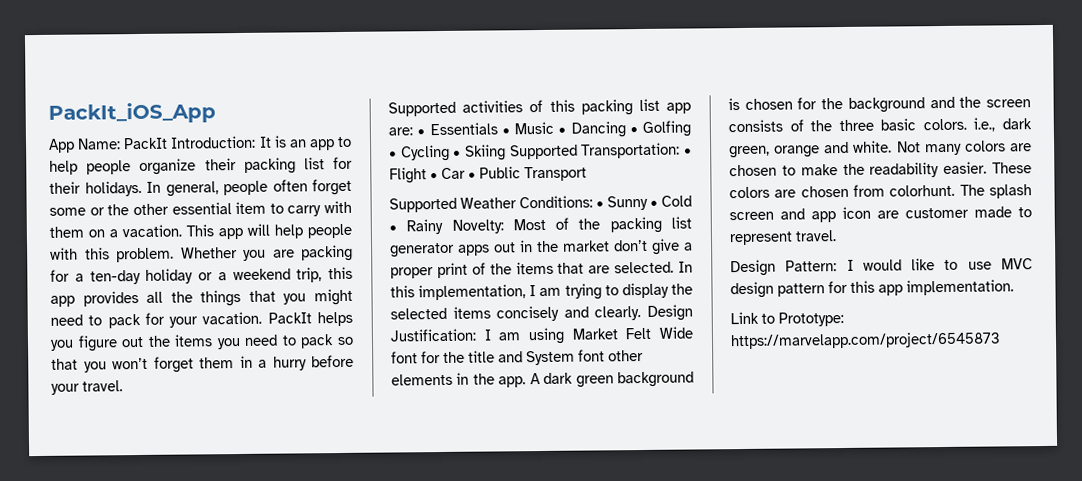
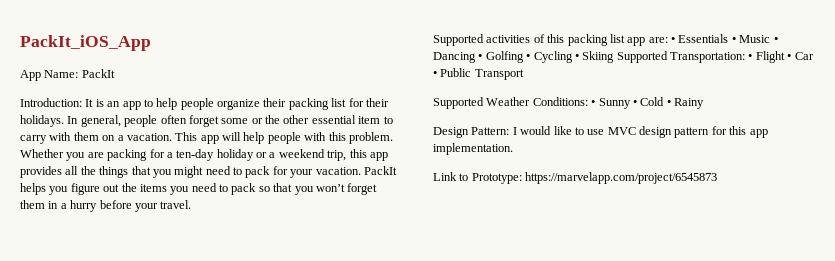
- App Name: PackIt Introduction: It is an app to help people organize their packing list for their holidays.
+ App Name: PackIt
+ Introduction: It is an app to help people organize their packing list for their holidays.
- Supported Weather Conditions: • Sunny • Cold • Rainy Novelty: Most of the packing list generator apps out in the market don’t give a proper print of the items that are selected. In this implementation, I am trying to display the selected items concisely and clearly. Design Justification: I am using Market Felt Wide font for the title and System font other elements in the app. A dark green background is chosen for the background and the screen consists of the three basic colors. i.e., dark green, orange and white. Not many colors are chosen to make the readability easier. These colors are chosen from colorhunt. The splash screen and app icon are customer made to represent travel.
+ Supported Weather Conditions: • Sunny • Cold • Rainy

